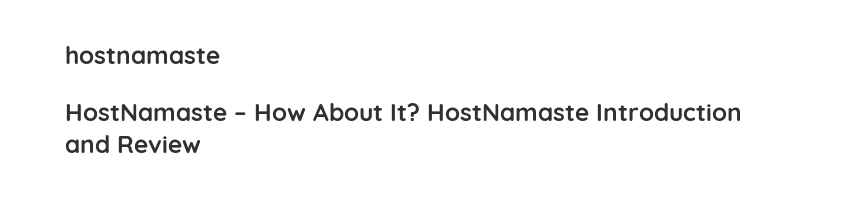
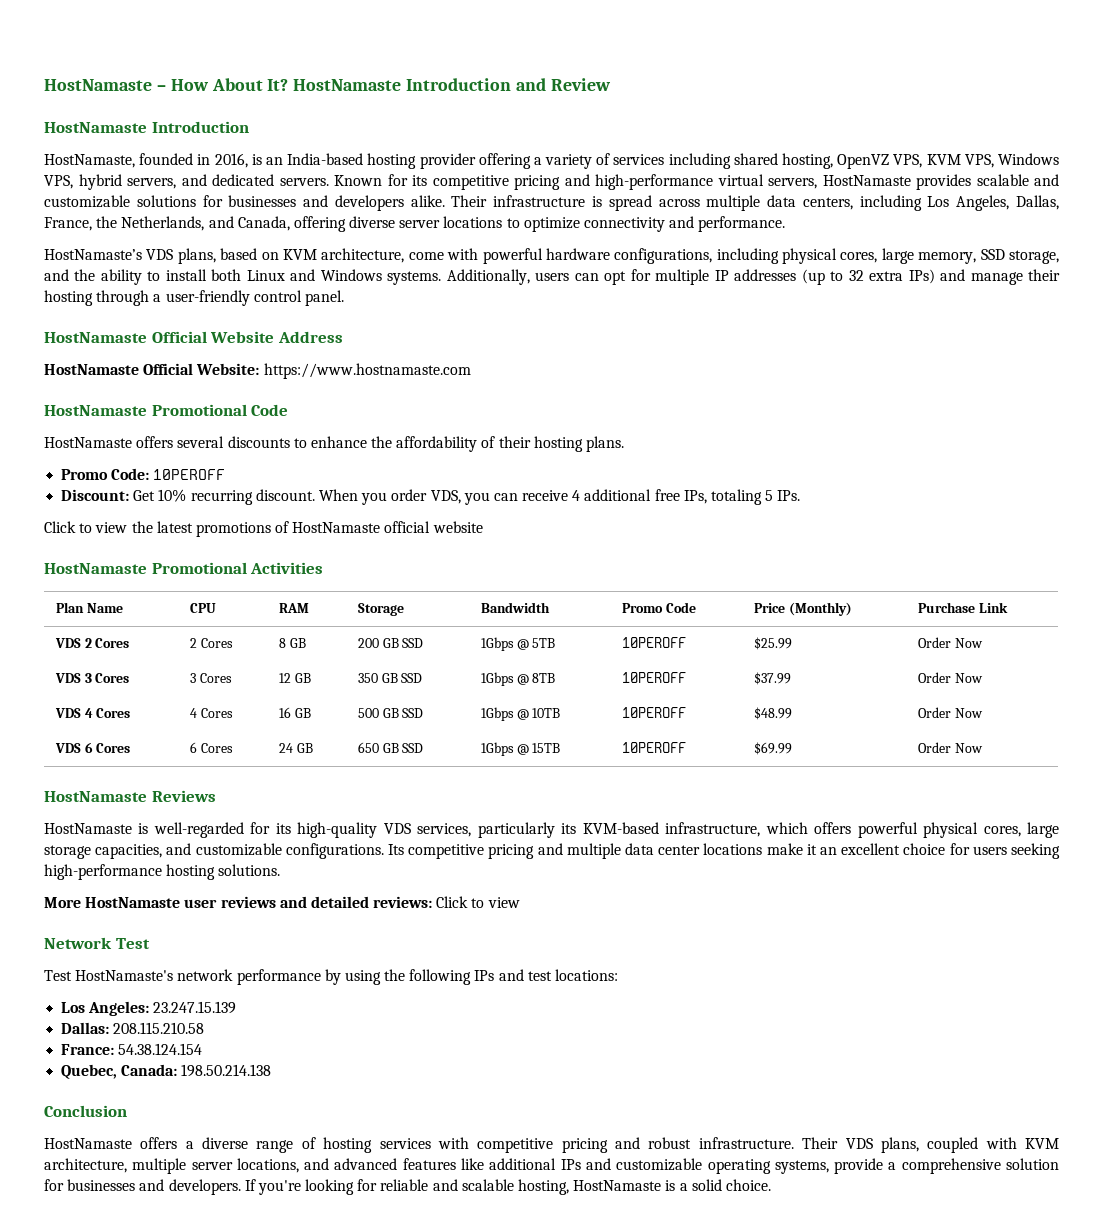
- hostnamaste
  HostNamaste Introduction and Review
+ HostNamaste Introduction
+ HostNamaste, founded in 2016, is an India-based hosting provider offering a variety of services including shared hosting, OpenVZ VPS, KVM VPS, Windows VPS, hybrid servers, and dedicated servers. Known for its competitive pricing and high-performance virtual servers, HostNamaste provides scalable and customizable solutions for businesses and developers alike. Their infrastructure is spread across multiple data centers, including Los Angeles, Dallas, France, the Netherlands, and Canada, offering diverse server locations to optimize connectivity and performance.
+ HostNamaste’s VDS plans, based on KVM architecture, come with powerful hardware configurations, including physical cores, large memory, SSD storage, and the ability to install both Linux and Windows systems. Additionally, users can opt for multiple IP addresses (up to 32 extra IPs) and manage their hosting through a user-friendly control panel.
+ HostNamaste Official Website Address
+ HostNamaste Official Website: https://www.hostnamaste.com
+ HostNamaste Promotional Code
+ HostNamaste offers several discounts to enhance the affordability of their hosting plans.
+ Promo Code: 10PEROFF
+ Discount: Get 10% recurring discount. When you order VDS, you can receive 4 additional free IPs, totaling 5 IPs.
+ Click to view the latest promotions of HostNamaste official website
+ HostNamaste Promotional Activities
+ Plan Name | CPU | RAM | Storage | Bandwidth | Promo Code | Price (Monthly) | Purchase Link
+ VDS 2 Cores | 2 Cores | 8 GB | 200 GB SSD | 1Gbps @ 5TB | 10PEROFF | $25.99 | Order Now
+ VDS 3 Cores | 3 Cores | 12 GB | 350 GB SSD | 1Gbps @ 8TB | 10PEROFF | $37.99 | Order Now
+ VDS 4 Cores | 4 Cores | 16 GB | 500 GB SSD | 1Gbps @ 10TB | 10PEROFF | $48.99 | Order Now
+ VDS 6 Cores | 6 Cores | 24 GB | 650 GB SSD | 1Gbps @ 15TB | 10PEROFF | $69.99 | Order Now
+ HostNamaste Reviews
+ HostNamaste is well-regarded for its high-quality VDS services, particularly its KVM-based infrastructure, which offers powerful physical cores, large storage capacities, and customizable configurations. Its competitive pricing and multiple data center locations make it an excellent choice for users seeking high-performance hosting solutions.
+ More HostNamaste user reviews and detailed reviews: Click to view
+ Network Test
+ Test HostNamaste's network performance by using the following IPs and test locations:
+ Los Angeles: 23.247.15.139
+ Dallas: 208.115.210.58
+ France: 54.38.124.154
+ Quebec, Canada: 198.50.214.138
+ Conclusion
+ HostNamaste offers a diverse range of hosting services with competitive pricing and robust infrastructure. Their VDS plans, coupled with KVM architecture, multiple server locations, and advanced features like additional IPs and customizable operating systems, provide a comprehensive solution for businesses and developers. If you're looking for reliable and scalable hosting, HostNamaste is a solid choice.

